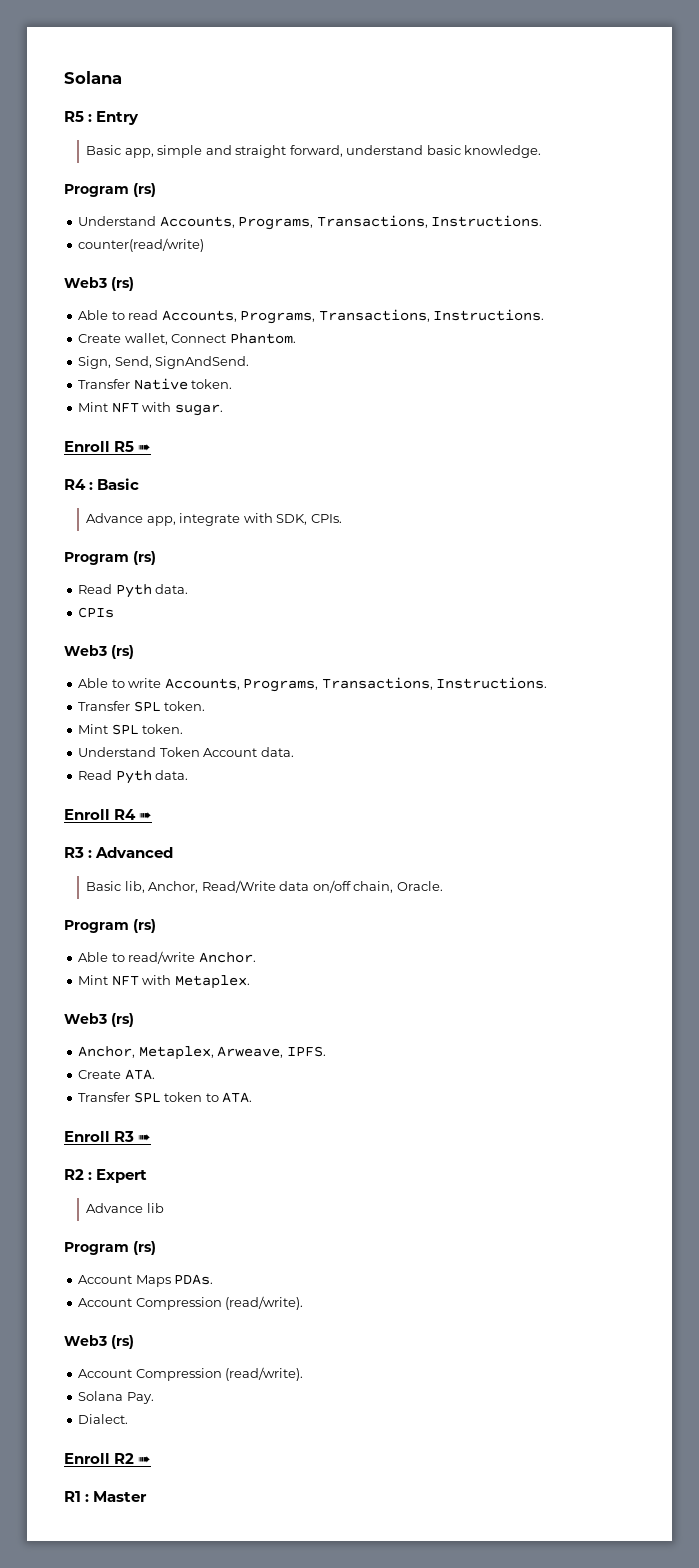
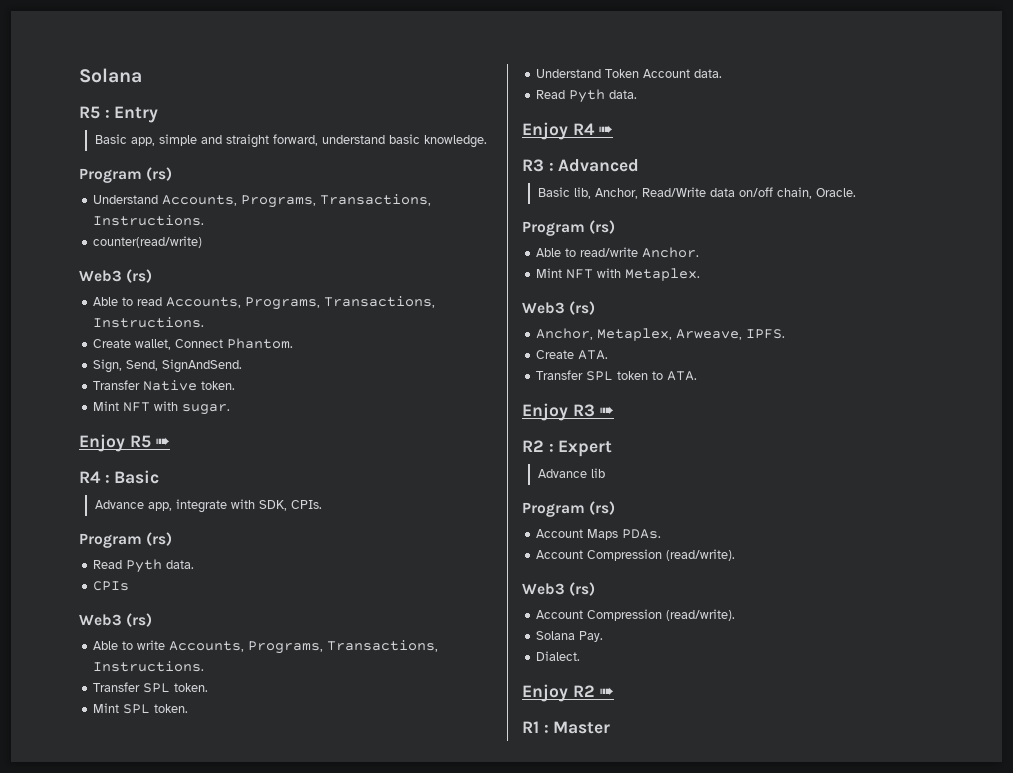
- Enroll R5 ➠
+ Enjoy R5 ➠
- Enroll R4 ➠
+ Enjoy R4 ➠
- Enroll R3 ➠
+ Enjoy R3 ➠
- Enroll R2 ➠
+ Enjoy R2 ➠

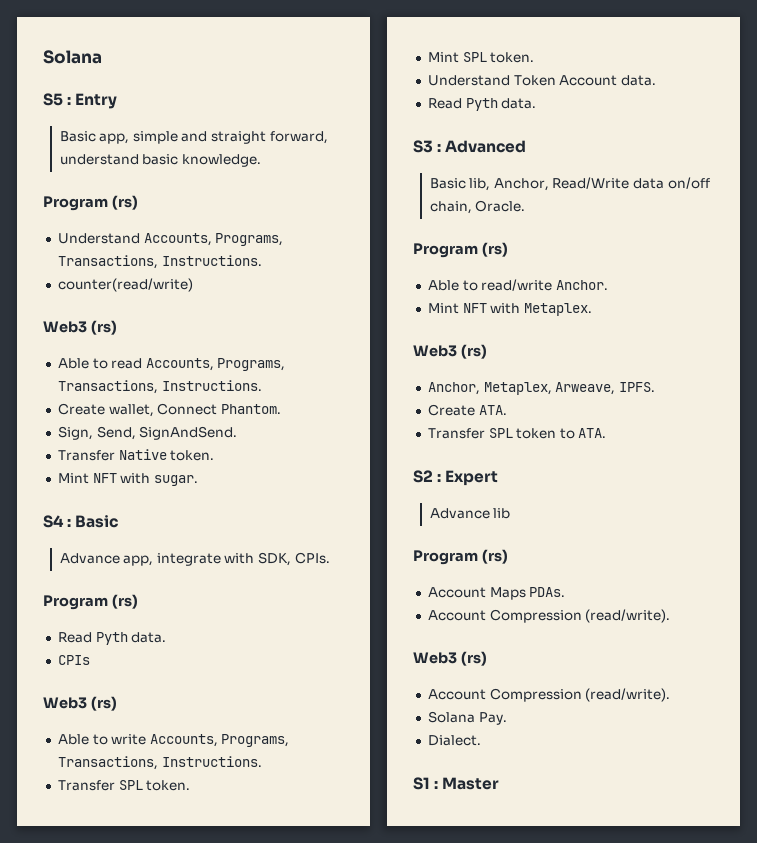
- R5 : Entry
+ S5 : Entry
- Enjoy R5 ➠
- R4 : Basic
+ S4 : Basic
- Enjoy R4 ➠
- R3 : Advanced
+ S3 : Advanced
- Enjoy R3 ➠
- R2 : Expert
+ S2 : Expert
- Enjoy R2 ➠
- R1 : Master
+ S1 : Master

